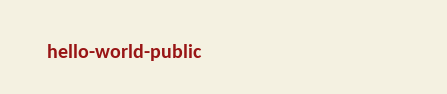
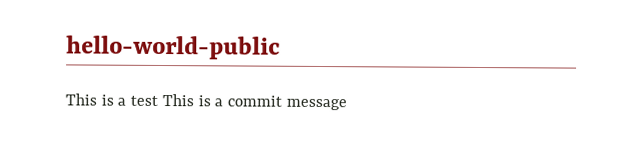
+ This is a test This is a commit message

